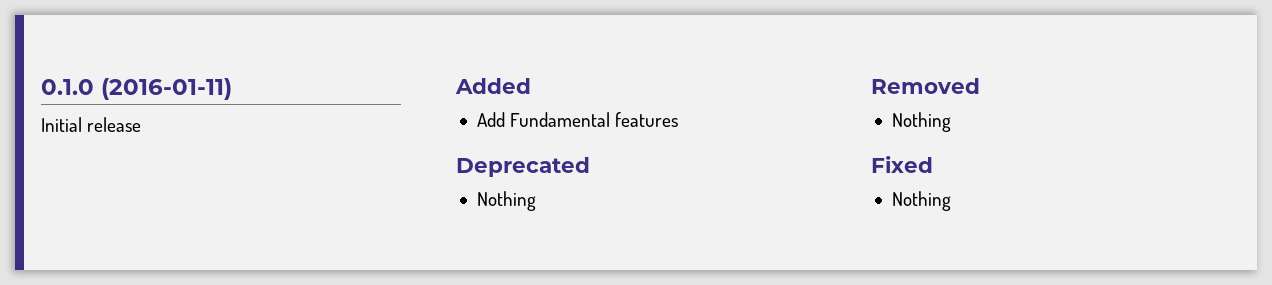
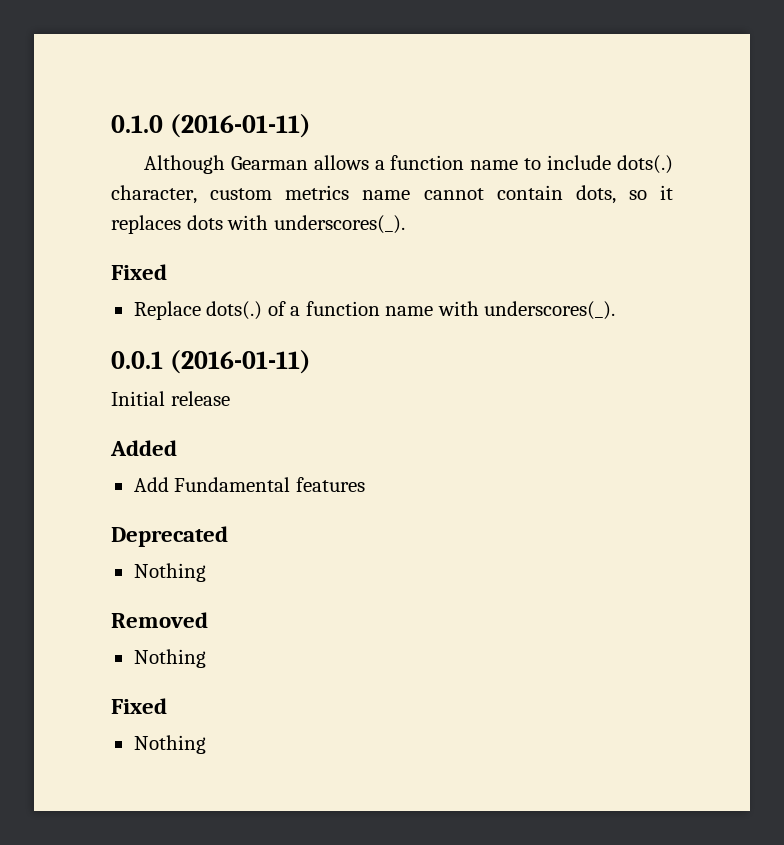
+ Although Gearman allows a function name to include dots(.) character, custom metrics name cannot contain dots, so it replaces dots with underscores(_).
+ Fixed
+ Replace dots(.) of a function name with underscores(_).
+ 0.0.1 (2016-01-11)

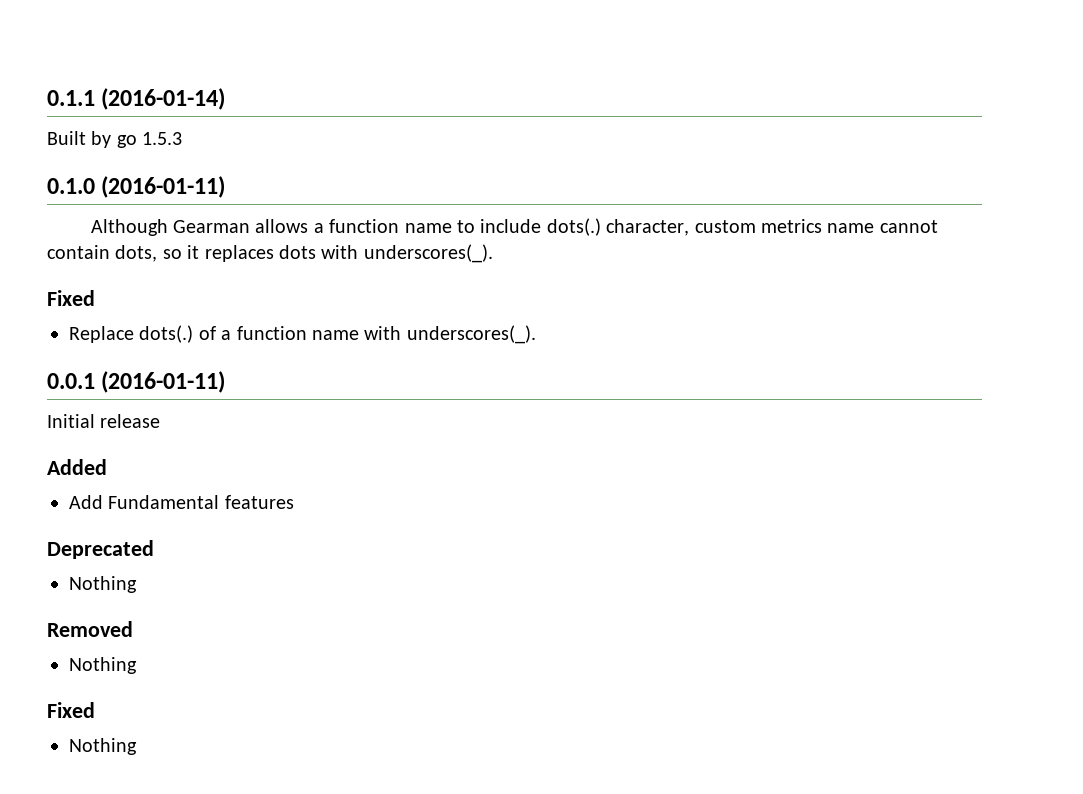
+ 0.1.1 (2016-01-14)
+ Built by go 1.5.3

